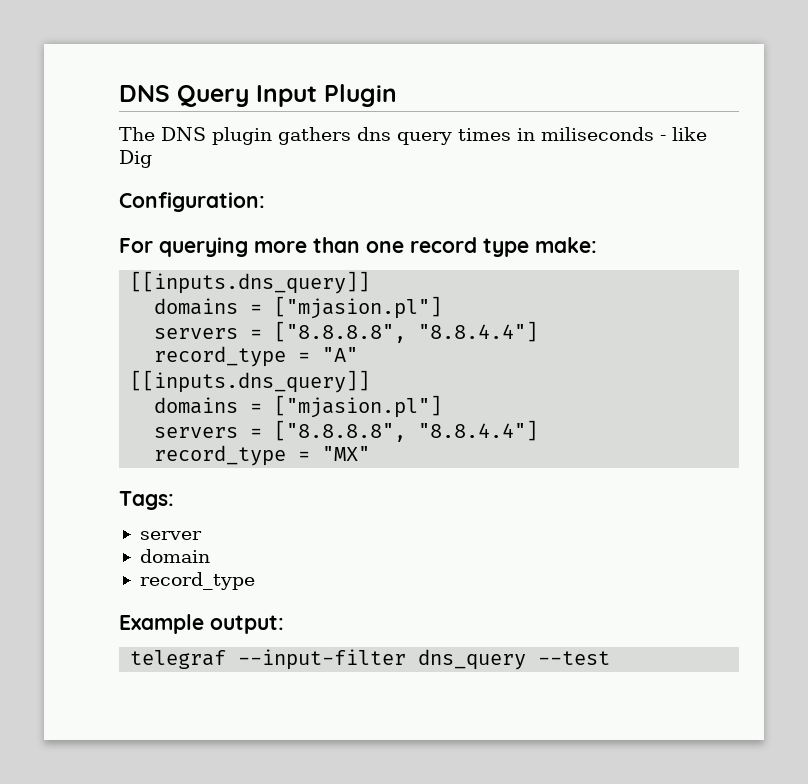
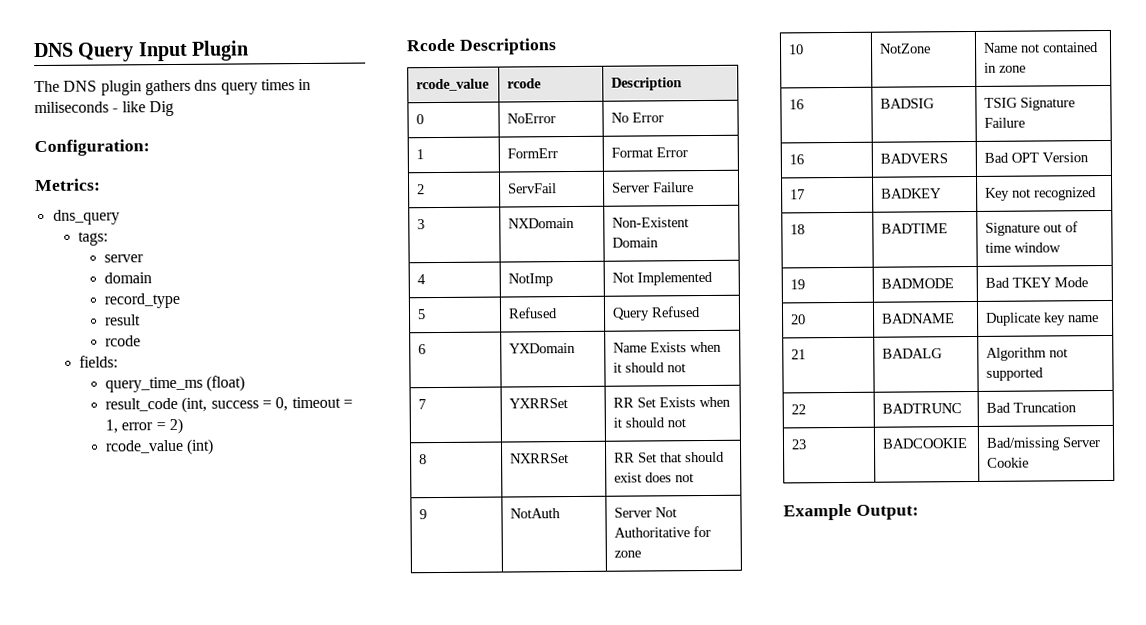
- For querying more than one record type make:
- [[inputs.dns_query]]
- domains = ["mjasion.pl"]
- servers = ["8.8.8.8", "8.8.4.4"]
- record_type = "A"
- [[inputs.dns_query]]
- domains = ["mjasion.pl"]
- servers = ["8.8.8.8", "8.8.4.4"]
- record_type = "MX"
- Tags:
+ Metrics:
+ dns_query
+ tags:
  server
  domain
  record_type
- Example output:
- telegraf --input-filter dns_query --test
+ result
+ rcode
+ fields:
+ query_time_ms (float)
+ result_code (int, success = 0, timeout = 1, error = 2)
+ rcode_value (int)
+ Rcode Descriptions
+ rcode_value | rcode | Description
+ 0 | NoError | No Error
+ 1 | FormErr | Format Error
+ 2 | ServFail | Server Failure
+ 3 | NXDomain | Non-Existent Domain
+ 4 | NotImp | Not Implemented
+ 5 | Refused | Query Refused
+ 6 | YXDomain | Name Exists when it should not
+ 7 | YXRRSet | RR Set Exists when it should not
+ 8 | NXRRSet | RR Set that should exist does not
+ 9 | NotAuth | Server Not Authoritative for zone
+ 10 | NotZone | Name not contained in zone
+ 16 | BADSIG | TSIG Signature Failure
+ 16 | BADVERS | Bad OPT Version
+ 17 | BADKEY | Key not recognized
+ 18 | BADTIME | Signature out of time window
+ 19 | BADMODE | Bad TKEY Mode
+ 20 | BADNAME | Duplicate key name
+ 21 | BADALG | Algorithm not supported
+ 22 | BADTRUNC | Bad Truncation
+ 23 | BADCOOKIE | Bad/missing Server Cookie
+ Example Output:

